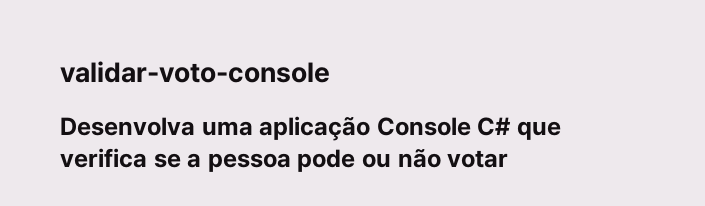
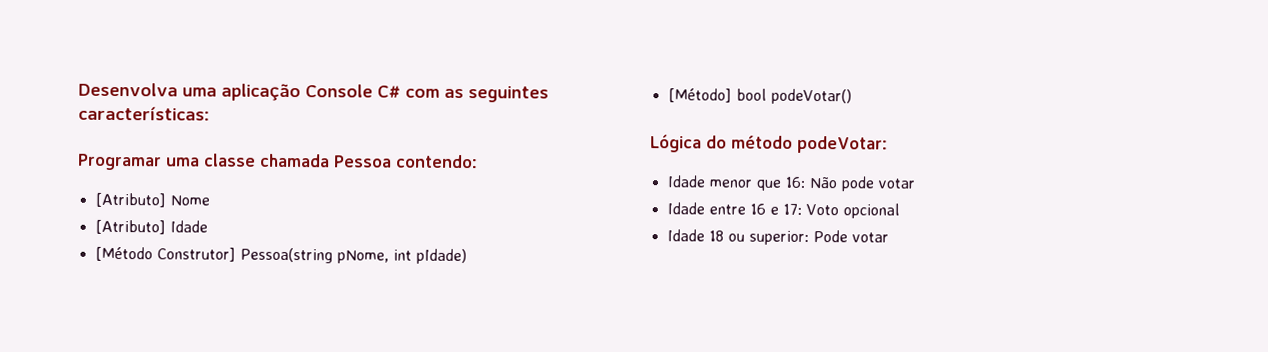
- validar-voto-console
- Desenvolva uma aplicação Console C# que verifica se a pessoa pode ou não votar
+ Desenvolva uma aplicação Console C# com as seguintes características:
+ Programar uma classe chamada Pessoa contendo:
+ [Atributo] Nome
+ [Atributo] Idade
+ [Método Construtor] Pessoa(string pNome, int pIdade)
+ [Método] bool podeVotar()
+ Lógica do método podeVotar:
+ Idade menor que 16: Não pode votar
+ Idade entre 16 e 17: Voto opcional
+ Idade 18 ou superior: Pode votar

